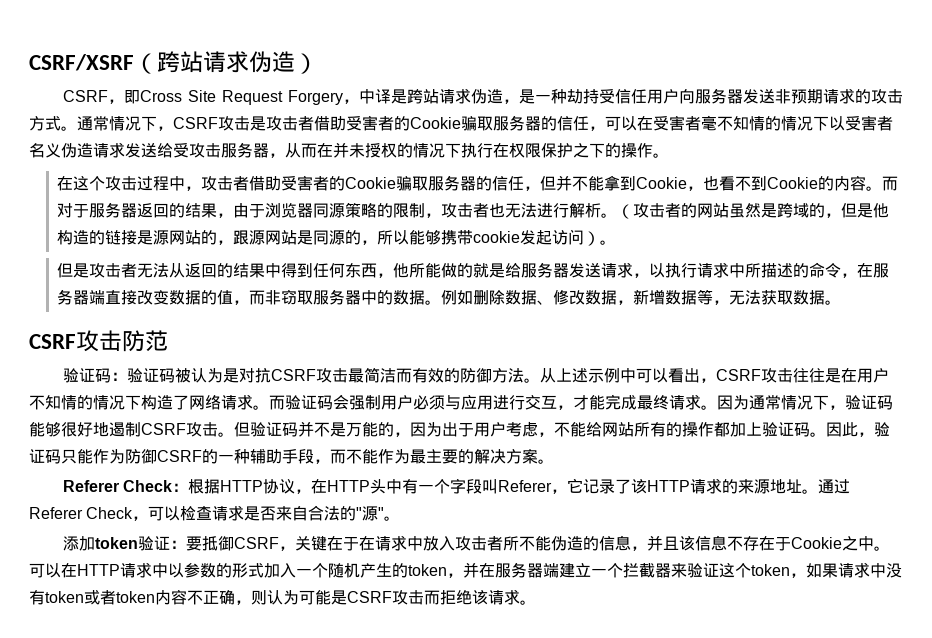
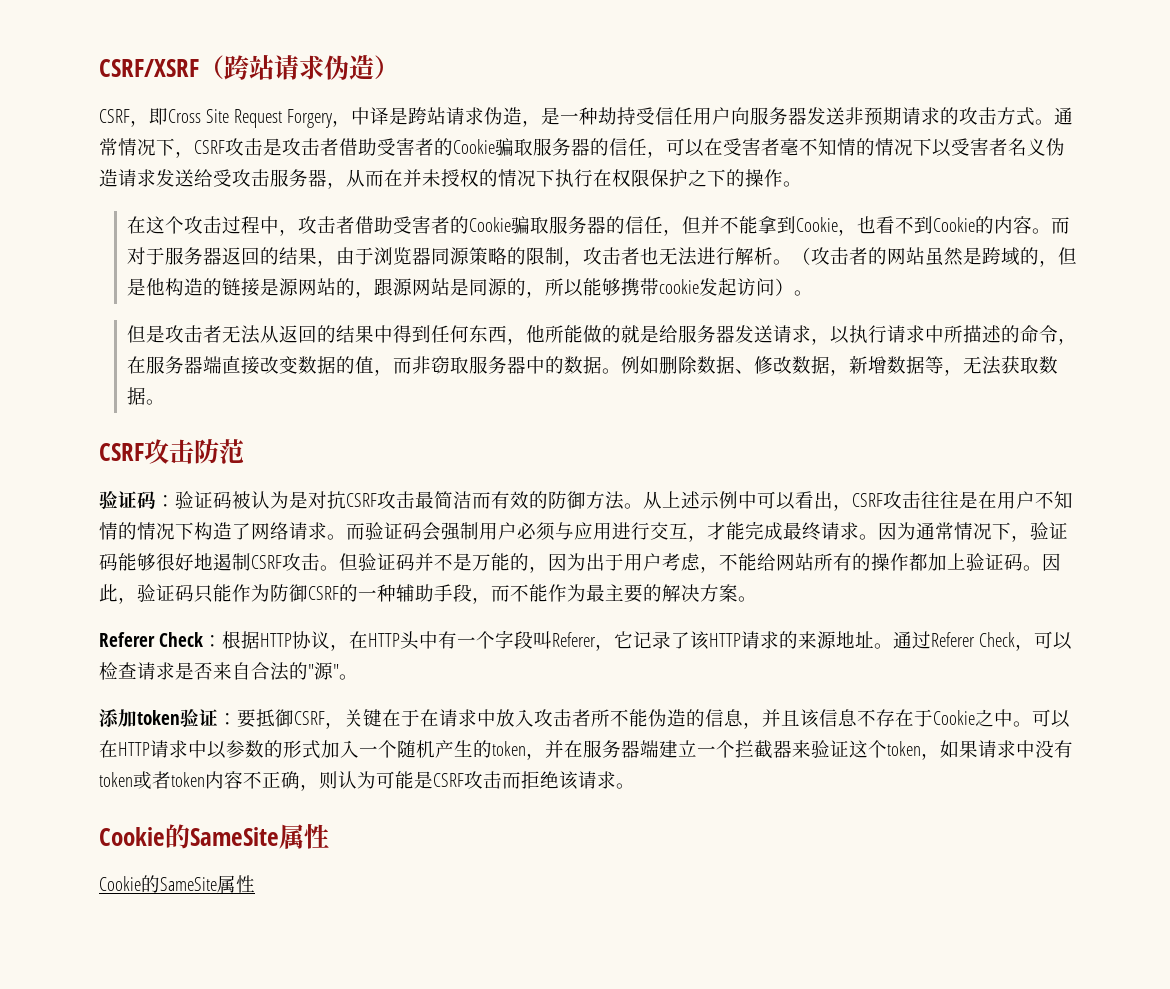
  可以在HTTP请求中以参数的形式加入一个随机产生的token，并在服务器端建立一个拦截器来验证这个token，如果请求中没有token或者token内容不正确，则认为可能是CSRF攻击而拒绝该请求。
+ Cookie的SameSite属性
+ Cookie的SameSite属性

